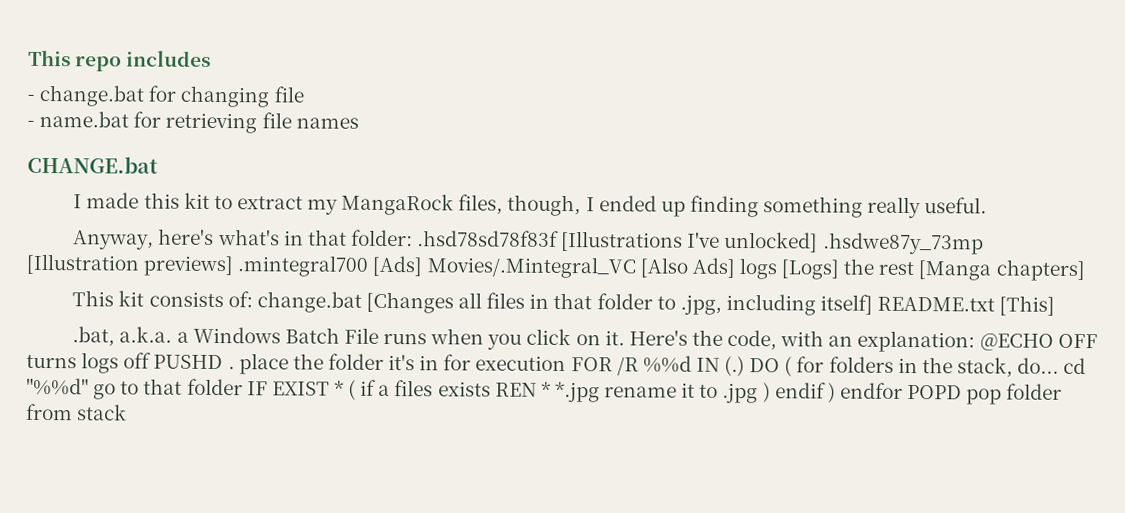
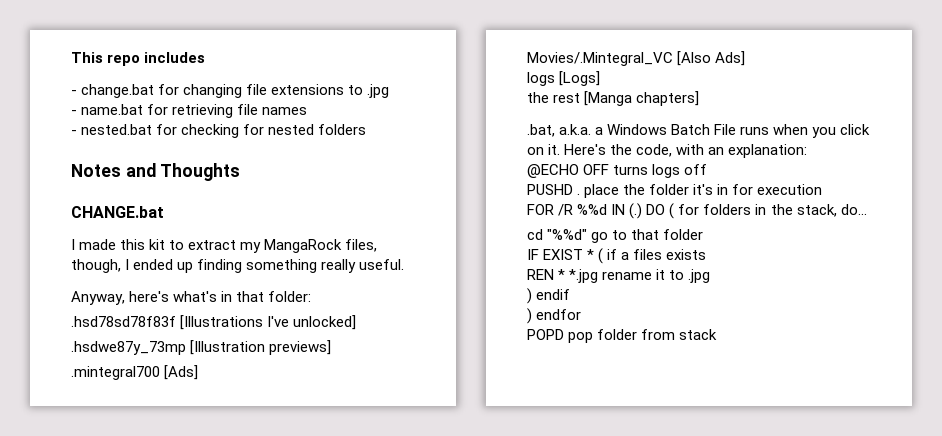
- - change.bat for changing file
+ - change.bat for changing file extensions to .jpg
+ - nested.bat for checking for nested folders
+ Notes and Thoughts
- Anyway, here's what's in that folder: .hsd78sd78f83f [Illustrations I've unlocked] .hsdwe87y_73mp [Illustration previews] .mintegral700 [Ads] Movies/.Mintegral_VC [Also Ads] logs [Logs] the rest [Manga chapters]
+ Anyway, here's what's in that folder:
+ .hsd78sd78f83f [Illustrations I've unlocked]
+ .hsdwe87y_73mp [Illustration previews]
+ .mintegral700 [Ads]
+ Movies/.Mintegral_VC [Also Ads]
+ logs [Logs]
+ the rest [Manga chapters]
- This kit consists of: change.bat [Changes all files in that folder to .jpg, including itself] README.txt [This]
- Here's the code, with an explanation: @ECHO OFF turns logs off PUSHD . place the folder it's in for execution FOR /R %%d IN (.)
+ Here's the code, with an explanation:
+ @ECHO OFF turns logs off
+ PUSHD . place the folder it's in for execution
+ FOR /R %%d IN (.)
- DO ( for folders in the stack, do... cd "%%d" go to that folder IF EXIST * ( if a files exists REN * *.jpg rename it to .jpg ) endif ) endfor POPD pop folder from stack
+ DO ( for folders in the stack, do...
+ cd "%%d" go to that folder
+ IF EXIST * ( if a files exists
+ REN * *.jpg rename it to .jpg
+ ) endif
+ ) endfor
+ POPD pop folder from stack

